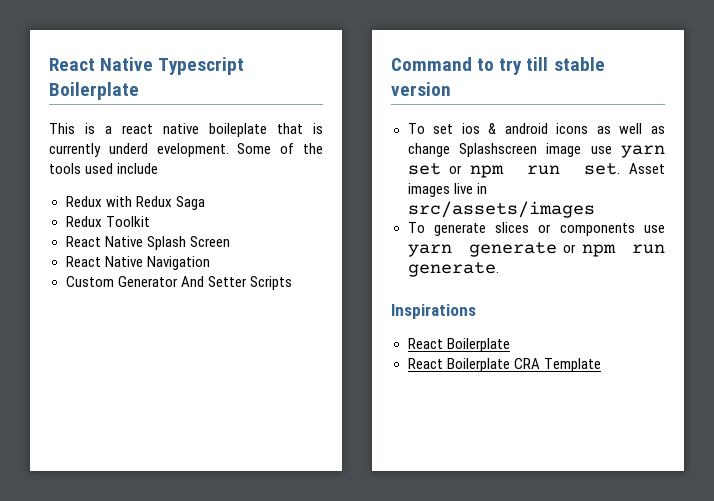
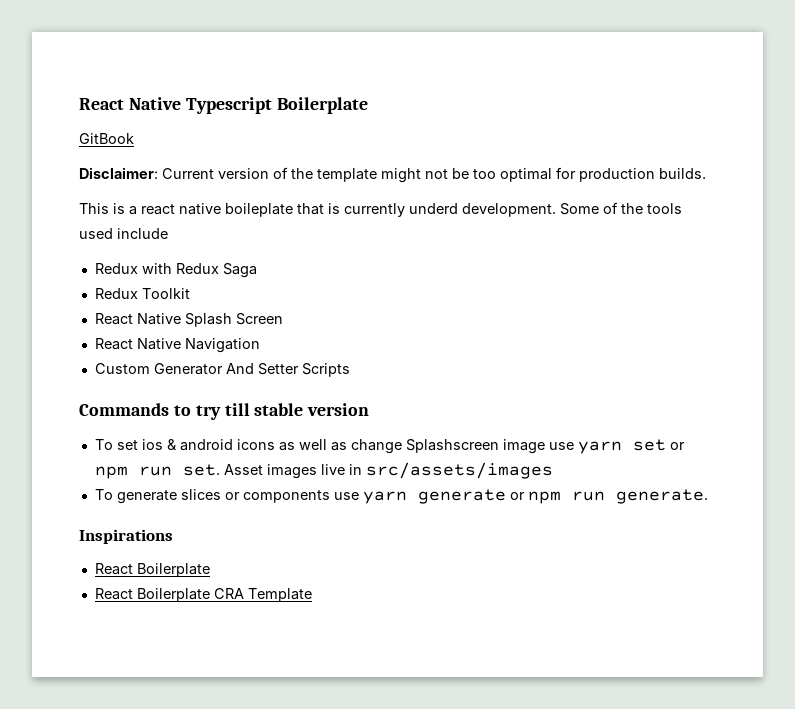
+ GitBook
+ Disclaimer: Current version of the template might not be too optimal for production builds.
- This is a react native boileplate that is currently underd evelopment.
+ This is a react native boileplate that is currently underd development.
- Command to try till stable version
+ Commands to try till stable version

